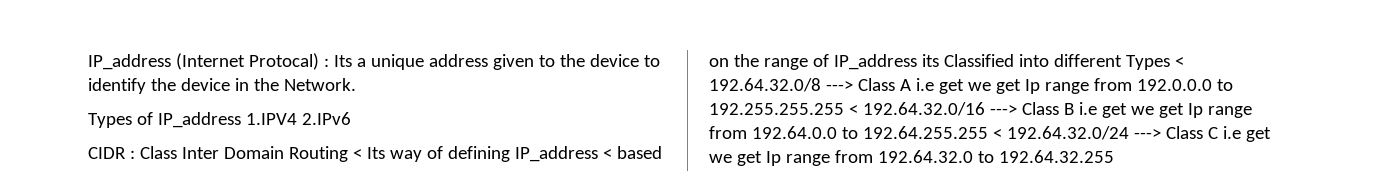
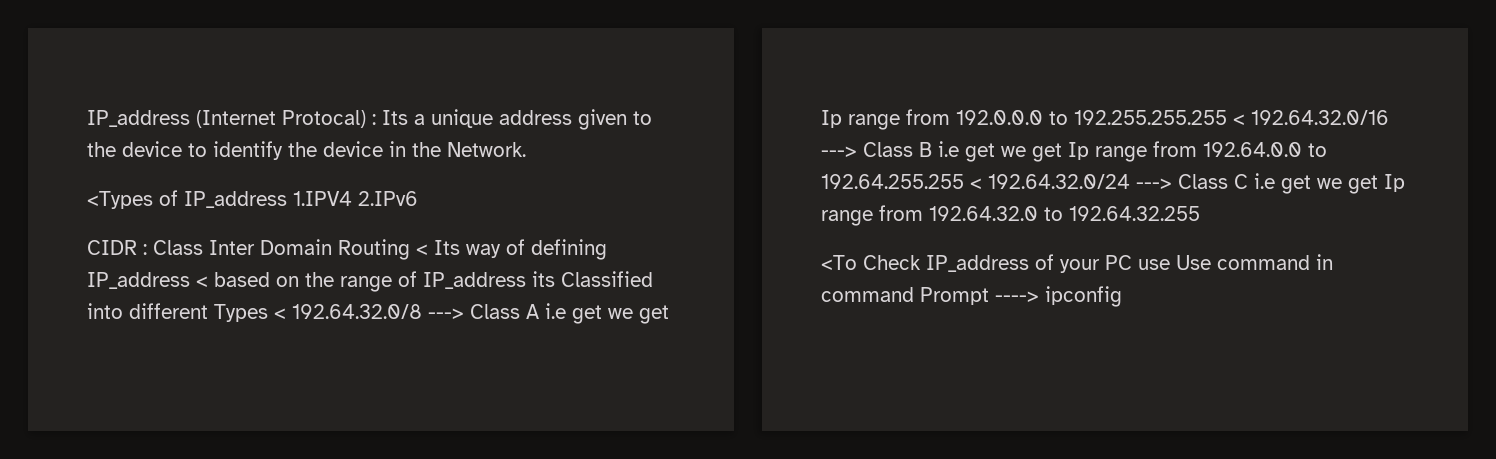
- Types of IP_address 1.IPV4 2.IPv6
+ <Types of IP_address 1.IPV4 2.IPv6
+ <To Check IP_address of your PC use Use command in command Prompt ----> ipconfig

